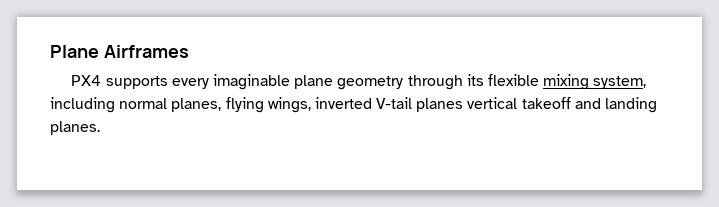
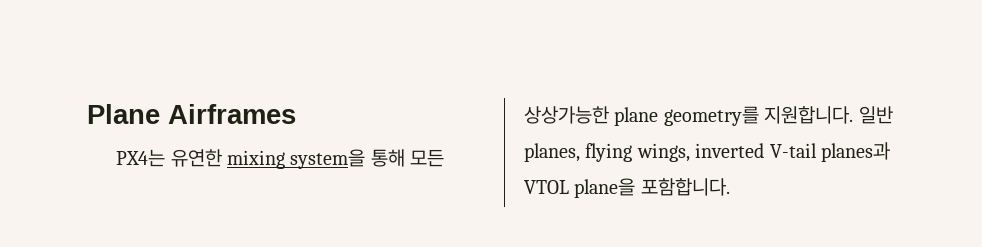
- PX4 supports every imaginable plane geometry through its flexible mixing system, including normal planes, flying wings, inverted V-tail planes vertical takeoff and landing planes.
+ PX4는 유연한 mixing system을 통해 모든 상상가능한 plane geometry를 지원합니다. 일반 planes, flying wings, inverted V-tail planes과 VTOL plane을 포함합니다.

